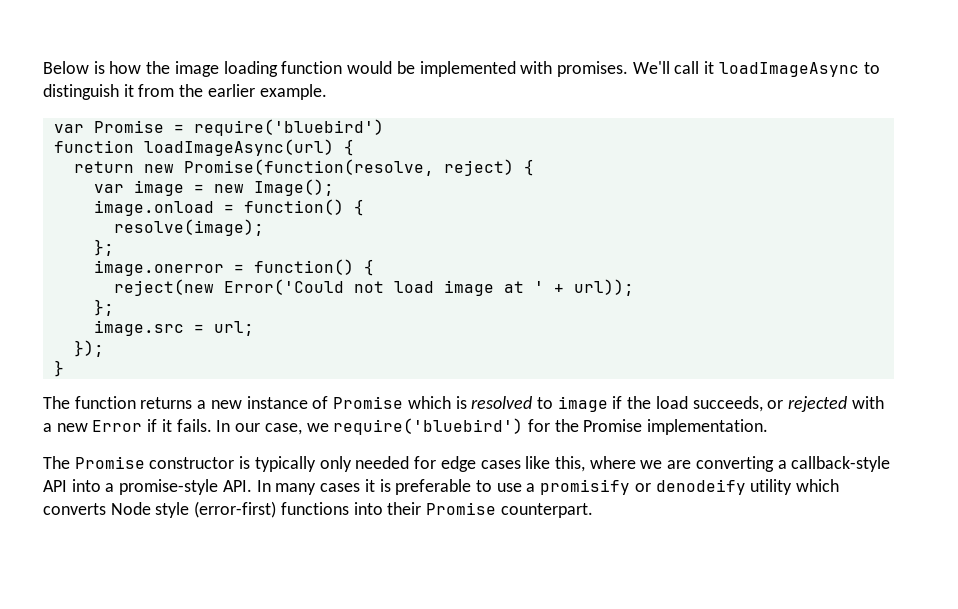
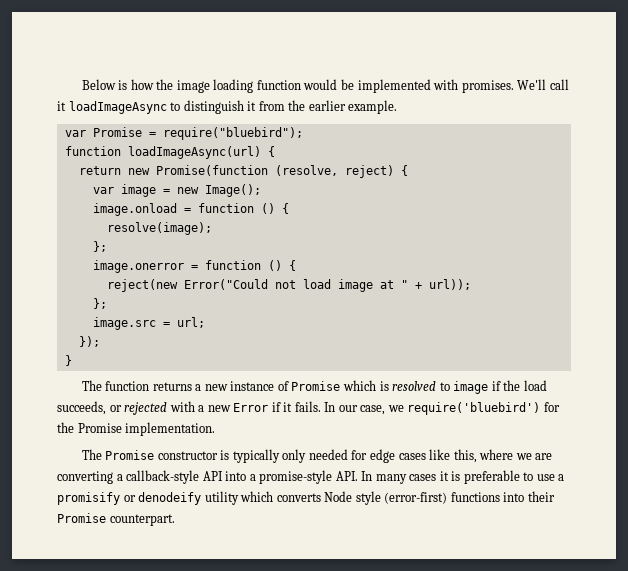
- var Promise = require('bluebird')
+ var Promise = require("bluebird");
- return new Promise(function(resolve, reject) {
+ return new Promise(function (resolve, reject) {
- image.onload = function() {
+ image.onload = function () {
- image.onerror = function() {
+ image.onerror = function () {
- reject(new Error('Could not load image at ' + url));
+ reject(new Error("Could not load image at " + url));

